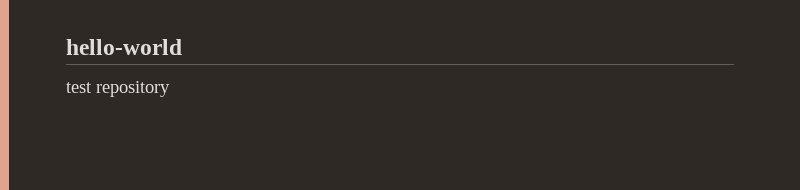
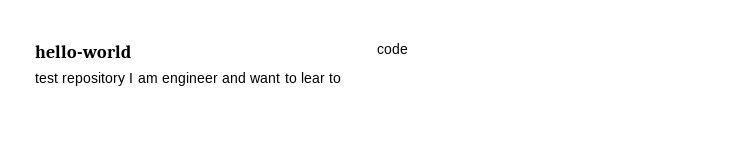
- test repository
+ test repository I am engineer and want to lear to code

